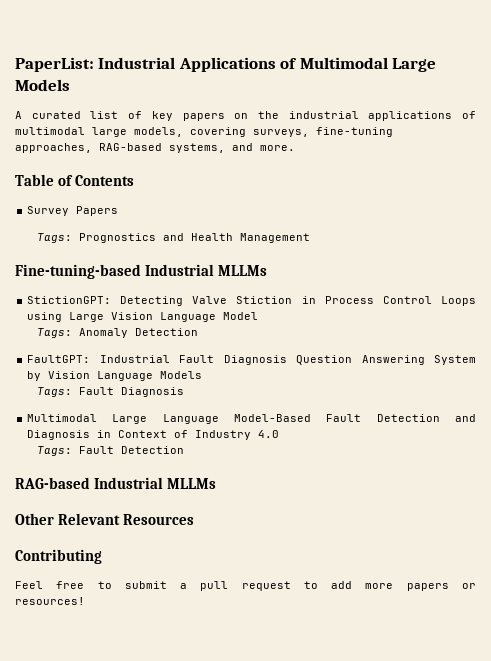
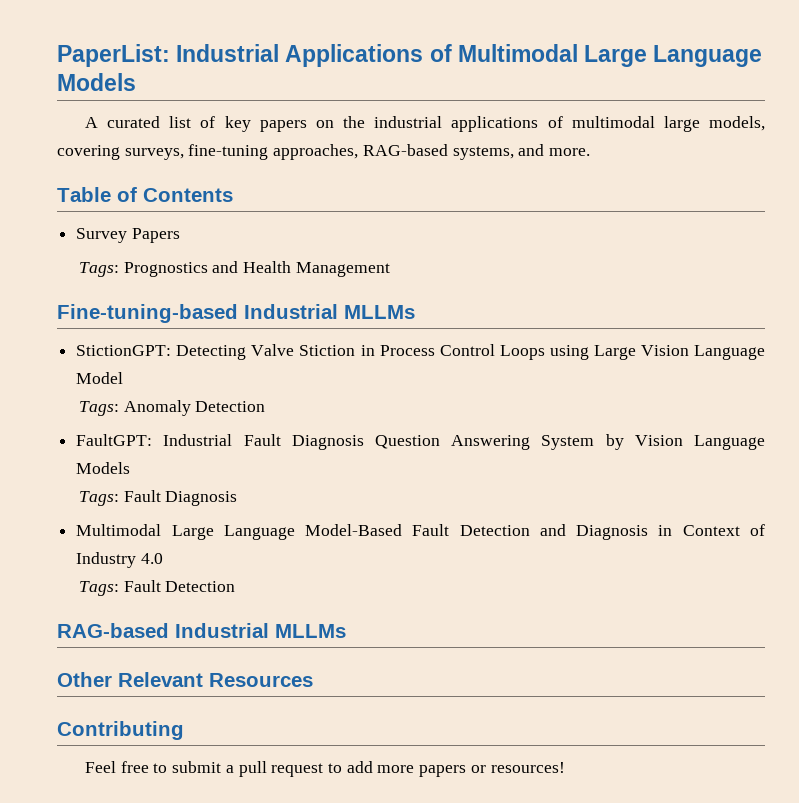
- PaperList: Industrial Applications of Multimodal Large Models
+ PaperList: Industrial Applications of Multimodal Large Language Models

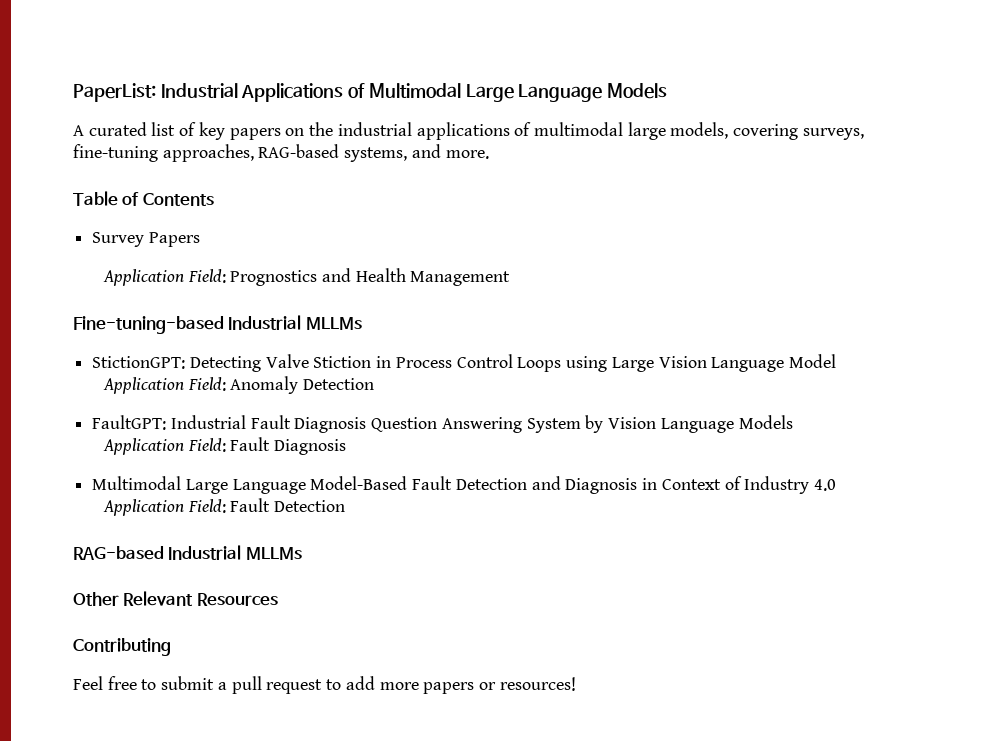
- Tags: Prognostics and Health Management
+ Application Field: Prognostics and Health Management
- Tags: Anomaly Detection
+ Application Field: Anomaly Detection
- Tags: Fault Diagnosis
+ Application Field: Fault Diagnosis
- Tags: Fault Detection
+ Application Field: Fault Detection

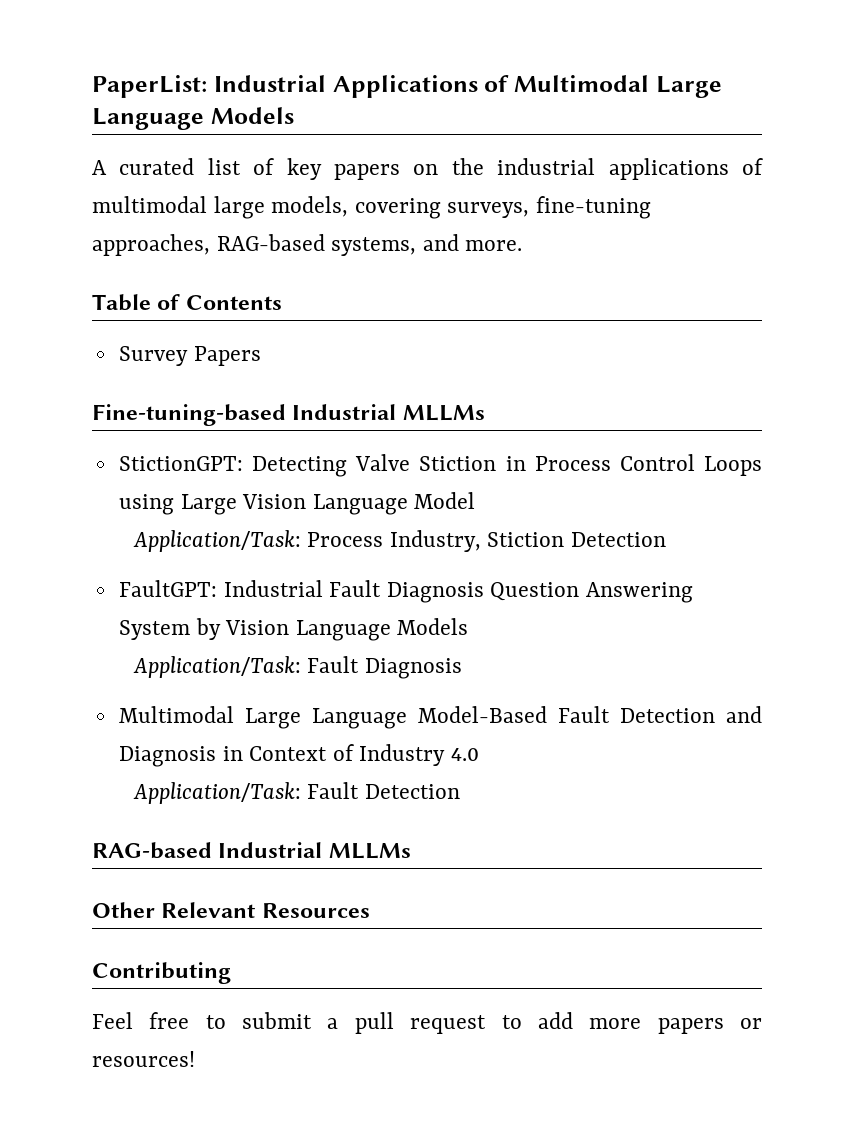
- Application Field: Prognostics and Health Management
- Application Field: Anomaly Detection
+ Application/Task: Process Industry, Stiction Detection
- Application Field: Fault Diagnosis
+ Application/Task: Fault Diagnosis
- Application Field: Fault Detection
+ Application/Task: Fault Detection

